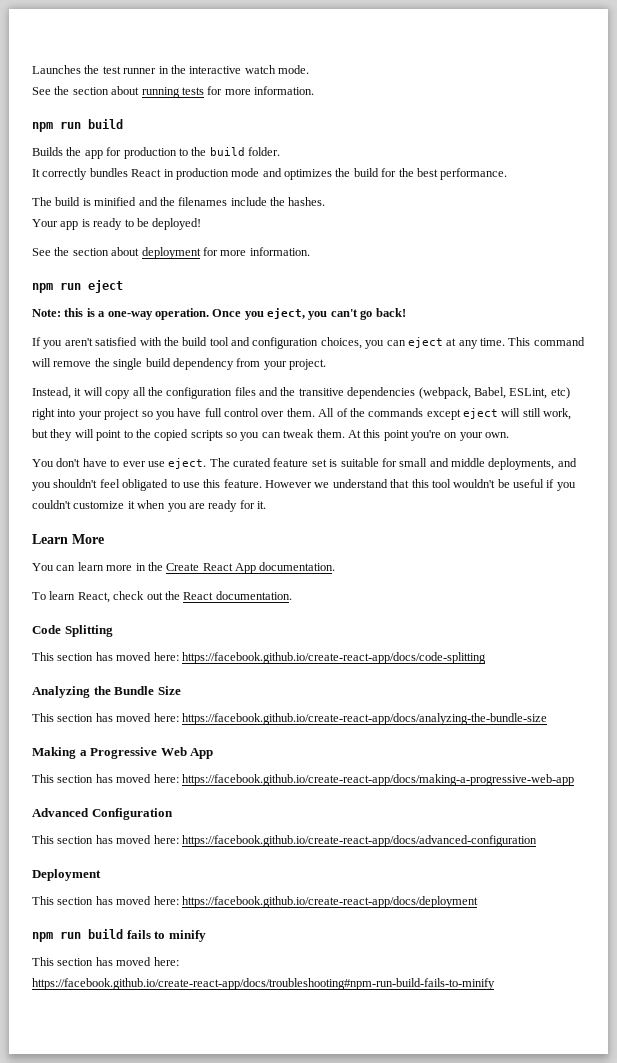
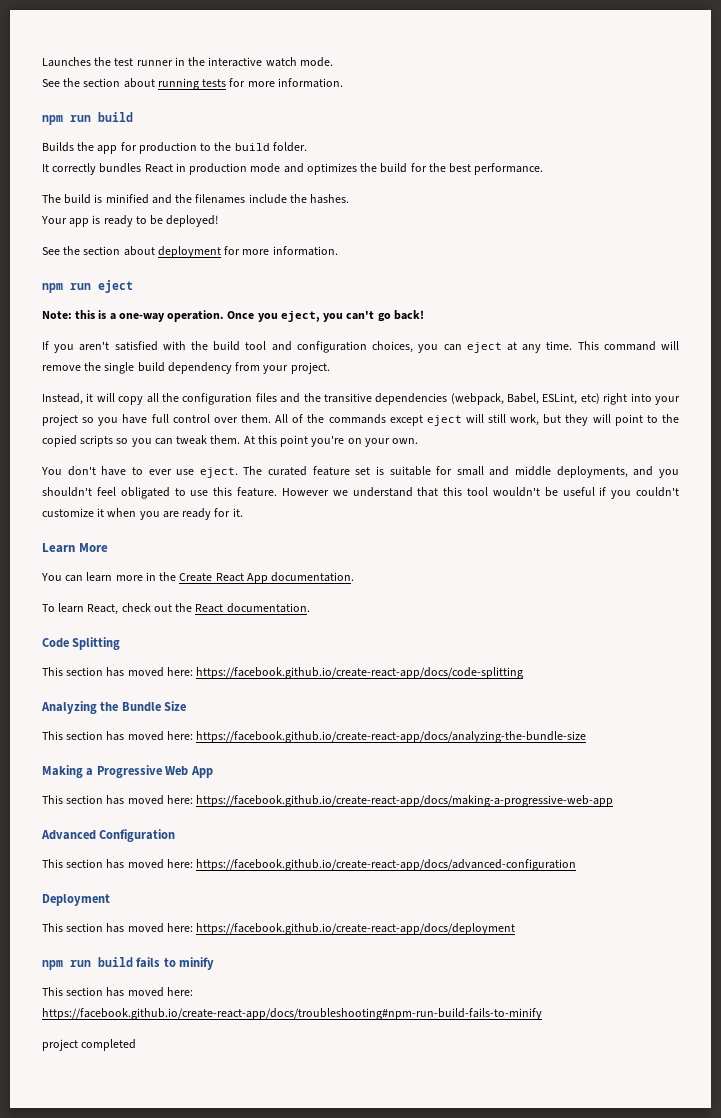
+ project completed

